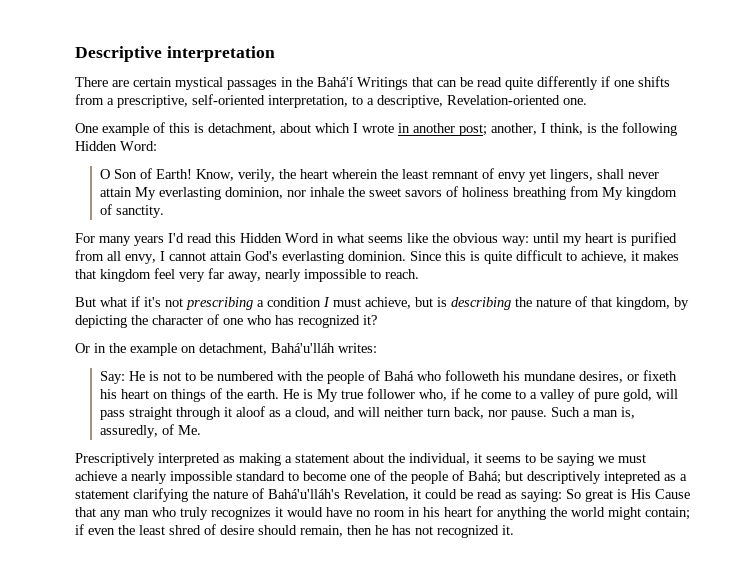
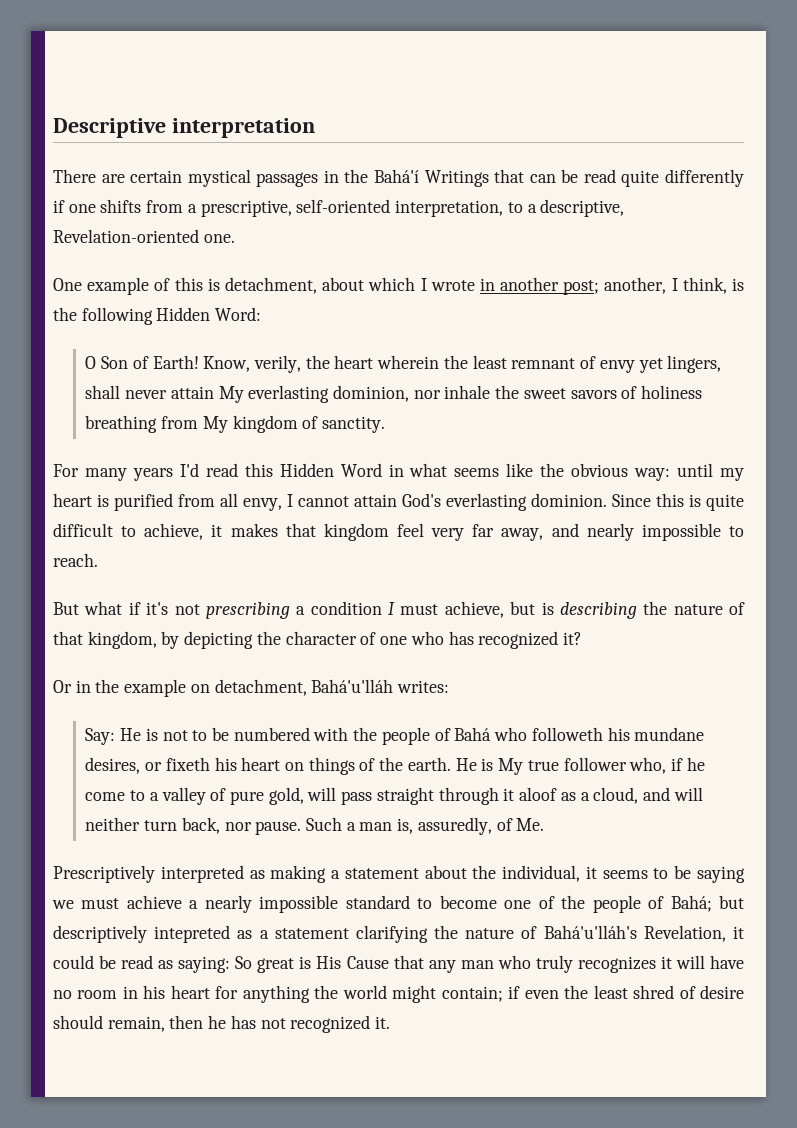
- Since this is quite difficult to achieve, it makes that kingdom feel very far away, nearly impossible to reach.
+ Since this is quite difficult to achieve, it makes that kingdom feel very far away, and nearly impossible to reach.
- So great is His Cause that any man who truly recognizes it would have no room in his heart for anything the world might contain;
+ So great is His Cause that any man who truly recognizes it will have no room in his heart for anything the world might contain;

